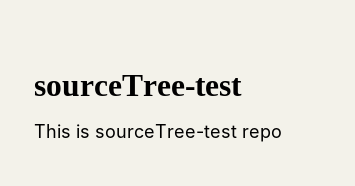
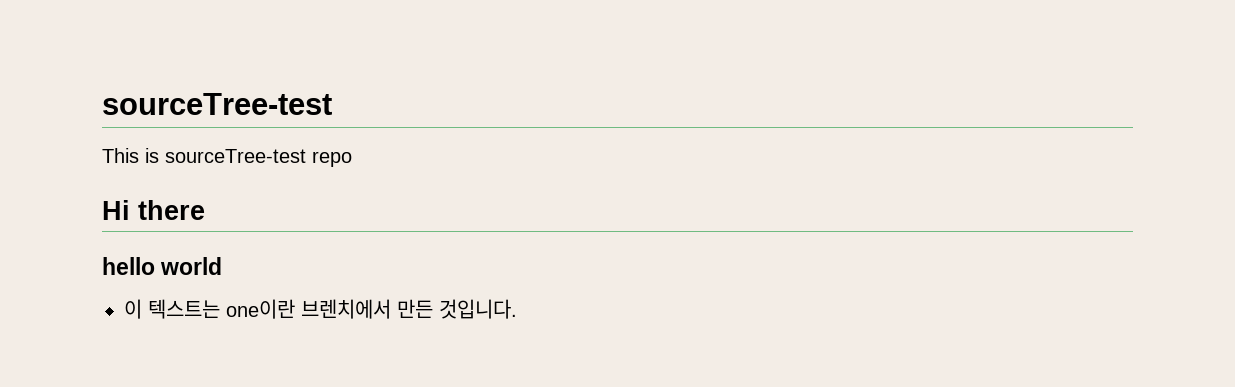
+ Hi there
+ hello world
+ 이 텍스트는 one이란 브렌치에서 만든 것입니다.

